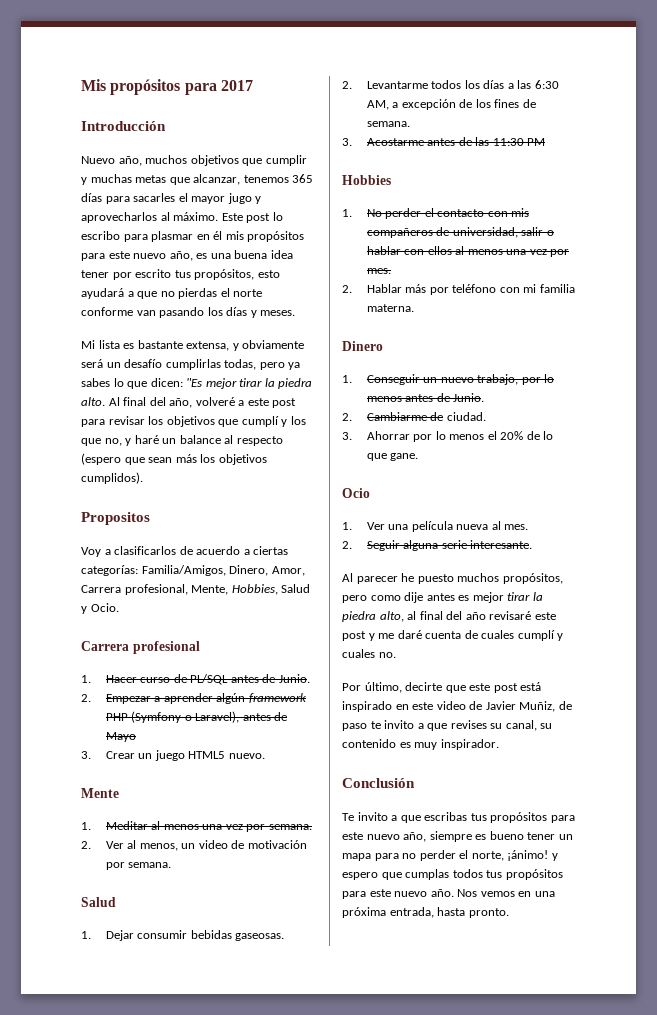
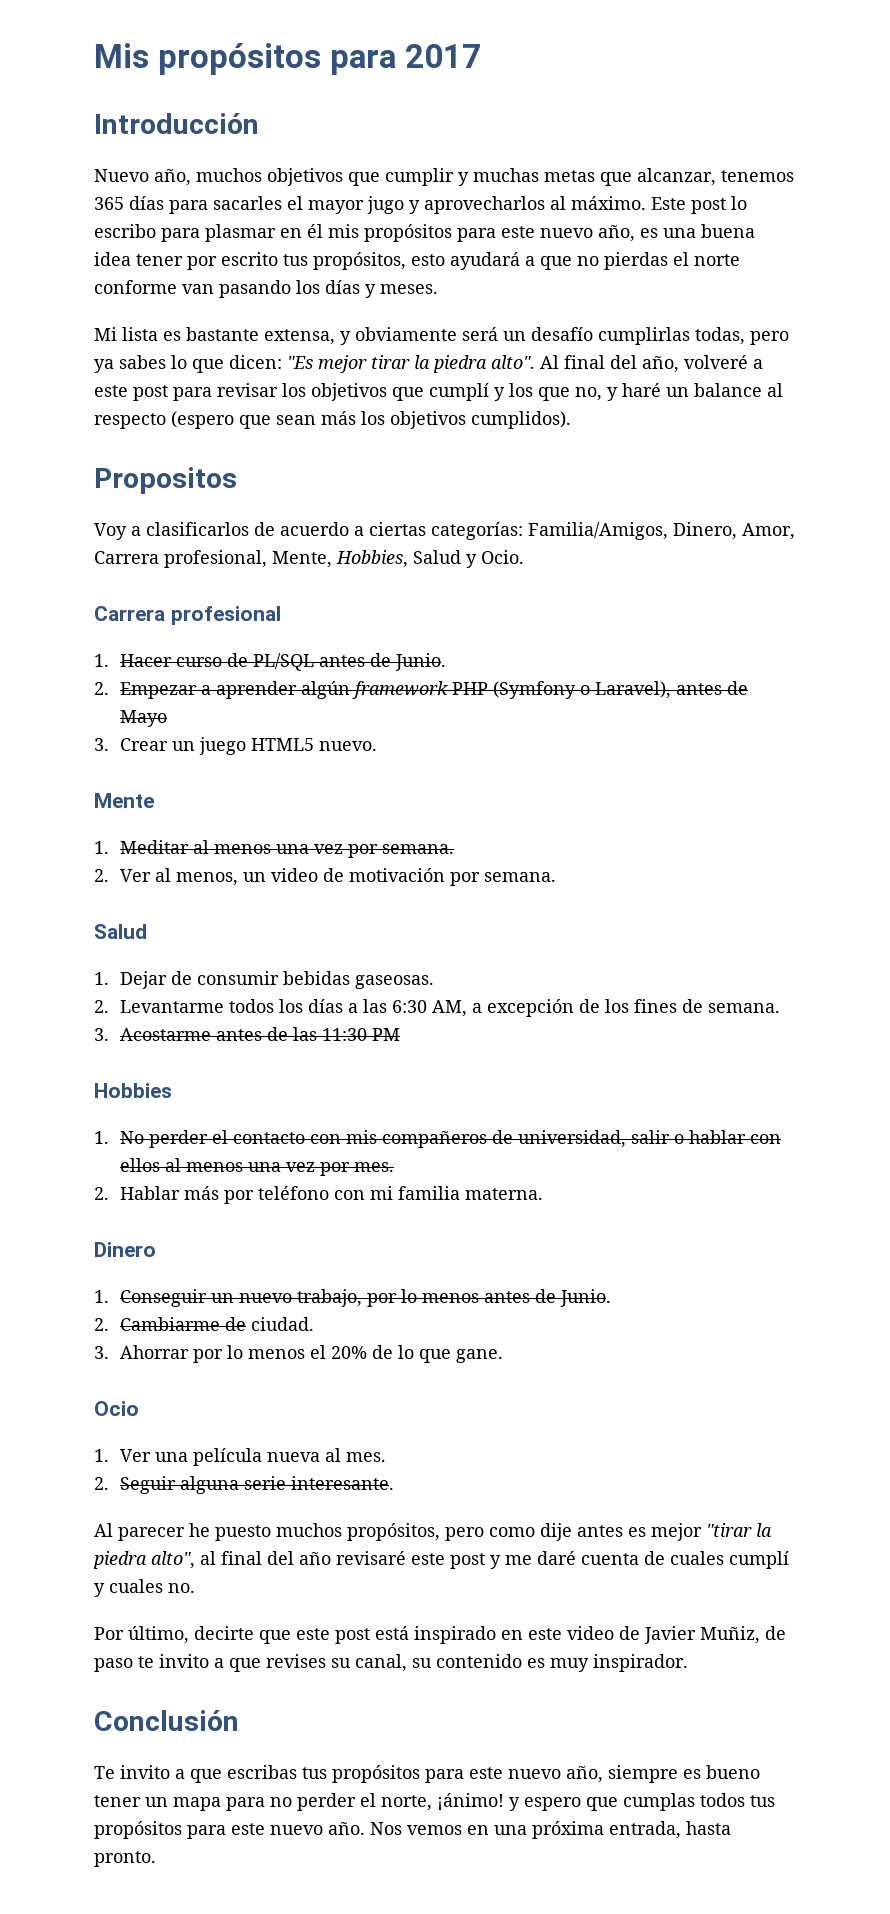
- Mi lista es bastante extensa, y obviamente será un desafío cumplirlas todas, pero ya sabes lo que dicen: "Es mejor tirar la piedra alto.
+ Mi lista es bastante extensa, y obviamente será un desafío cumplirlas todas, pero ya sabes lo que dicen: "Es mejor tirar la piedra alto".
- 1. Dejar consumir bebidas gaseosas.
+ 1. Dejar de consumir bebidas gaseosas.
- Al parecer he puesto muchos propósitos, pero como dije antes es mejor tirar la piedra alto, al final del año revisaré este post y me daré cuenta de cuales cumplí y cuales no.
+ Al parecer he puesto muchos propósitos, pero como dije antes es mejor "tirar la piedra alto", al final del año revisaré este post y me daré cuenta de cuales cumplí y cuales no.

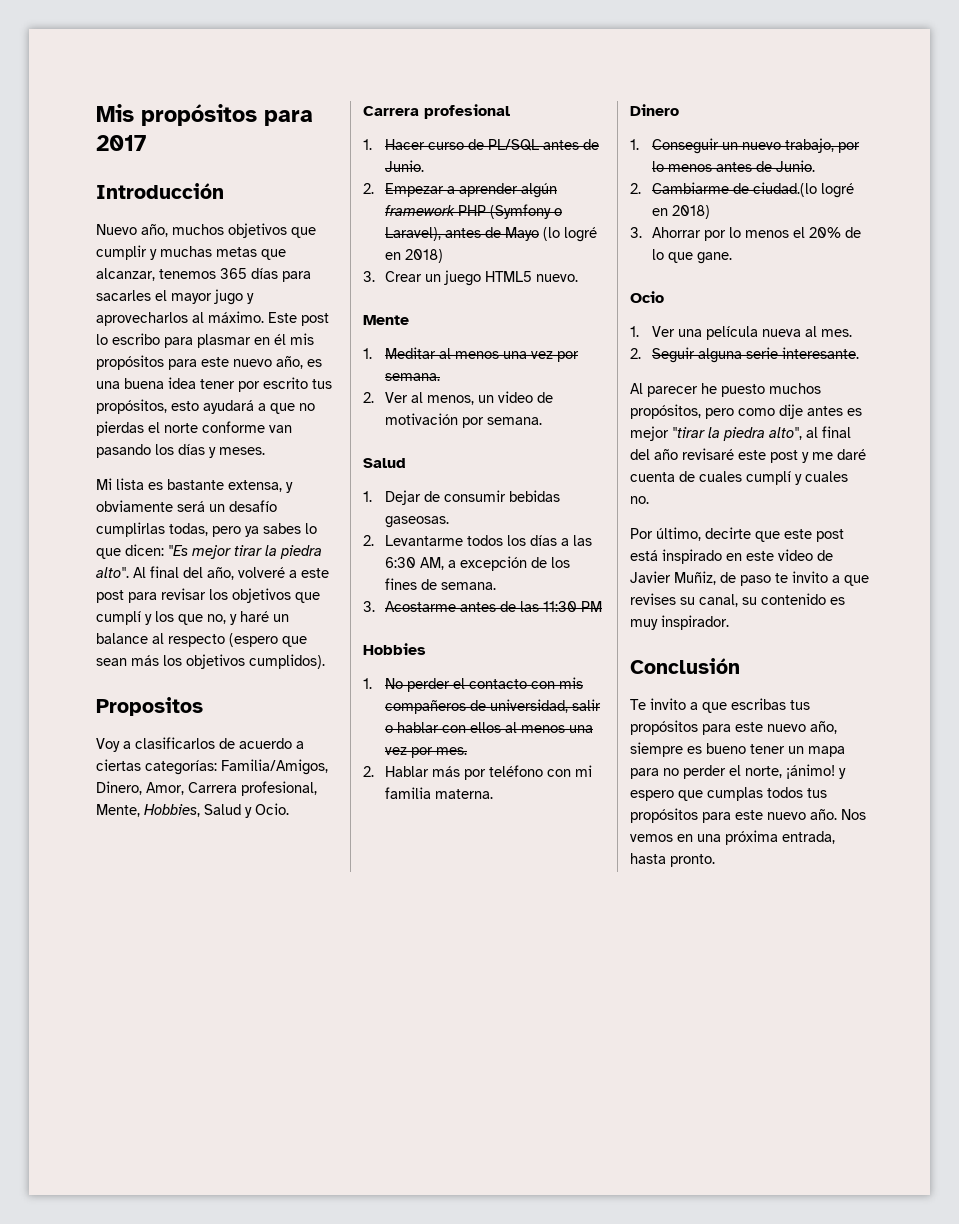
- 2. Empezar a aprender algún framework PHP (Symfony o Laravel), antes de Mayo
+ 2. Empezar a aprender algún framework PHP (Symfony o Laravel), antes de Mayo (lo logré en 2018)
- 2. Cambiarme de ciudad.
+ 2. Cambiarme de ciudad.(lo logré en 2018)

